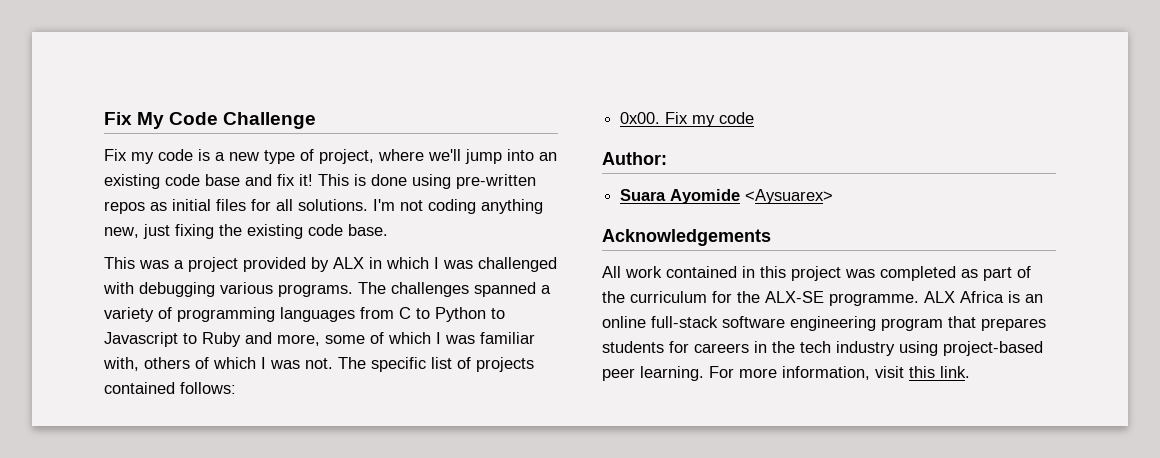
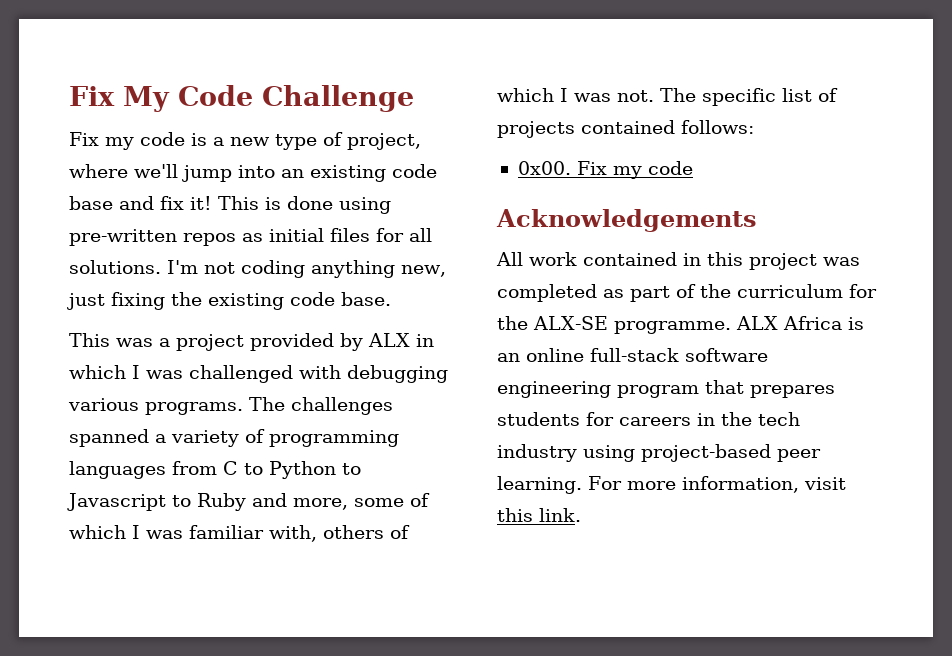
- Author:
- Suara Ayomide <Aysuarex>

